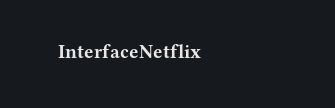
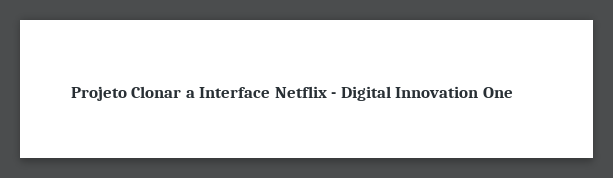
- InterfaceNetflix
+ Projeto Clonar a Interface Netflix - Digital Innovation One

